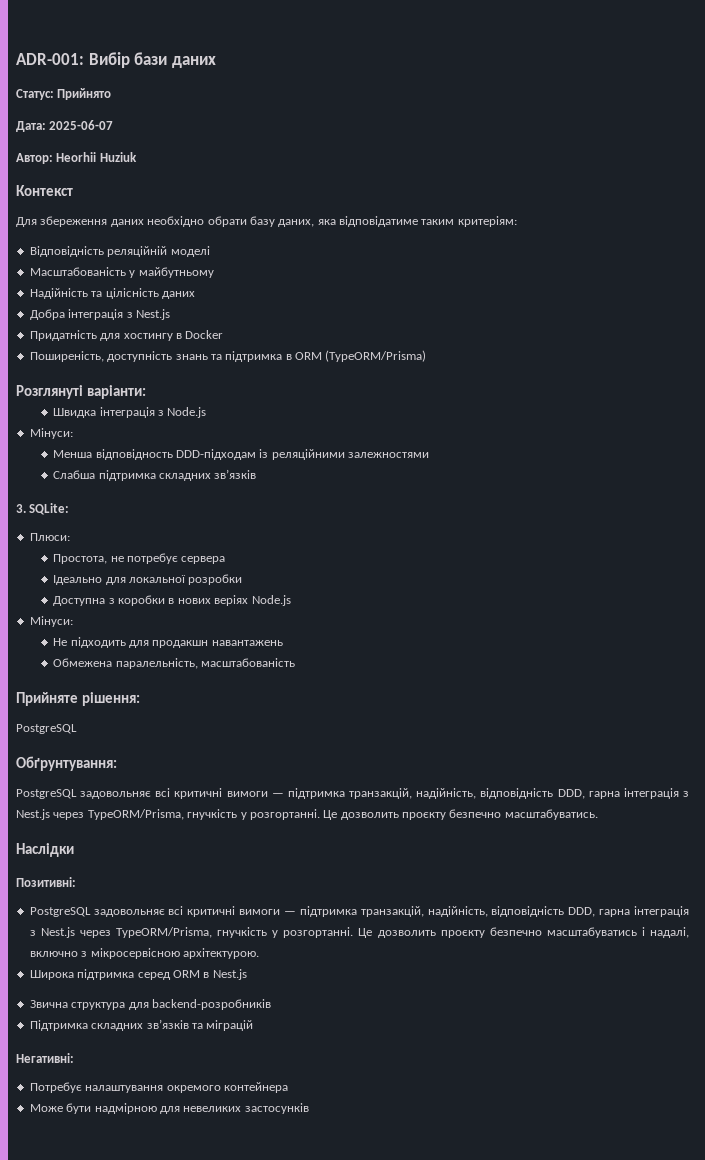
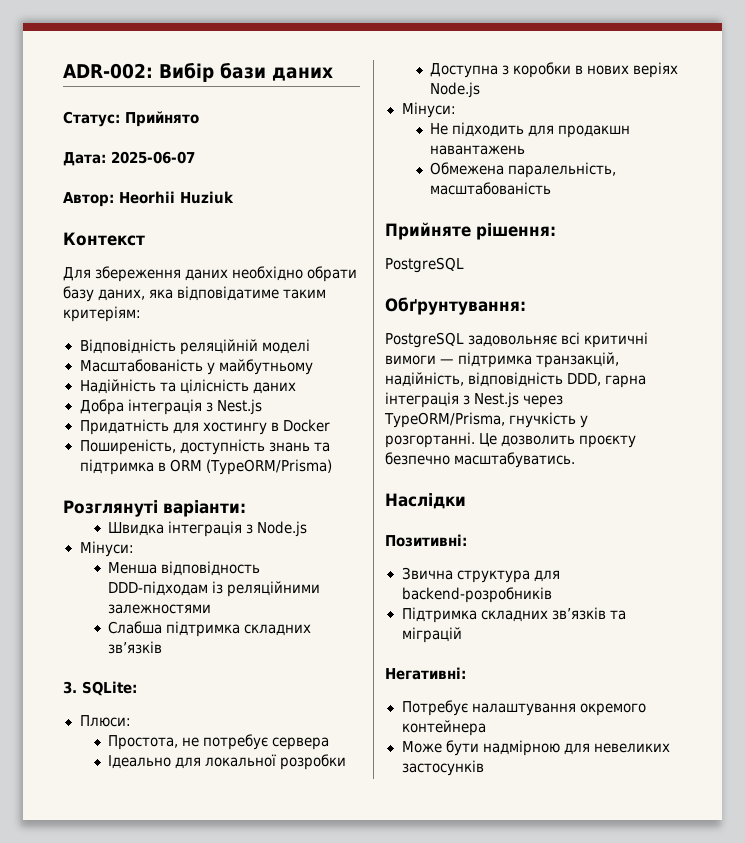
- ADR-001: Вибір бази даних
+ ADR-002: Вибір бази даних
- PostgreSQL задовольняє всі критичні вимоги — підтримка транзакцій, надійність, відповідність DDD, гарна інтеграція з Nest.js через TypeORM/Prisma, гнучкість у розгортанні. Це дозволить проєкту безпечно масштабуватись і надалі, включно з мікросервісною архітектурою.
- Широка підтримка серед ORM в Nest.js

